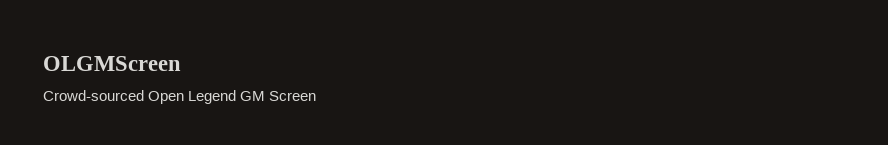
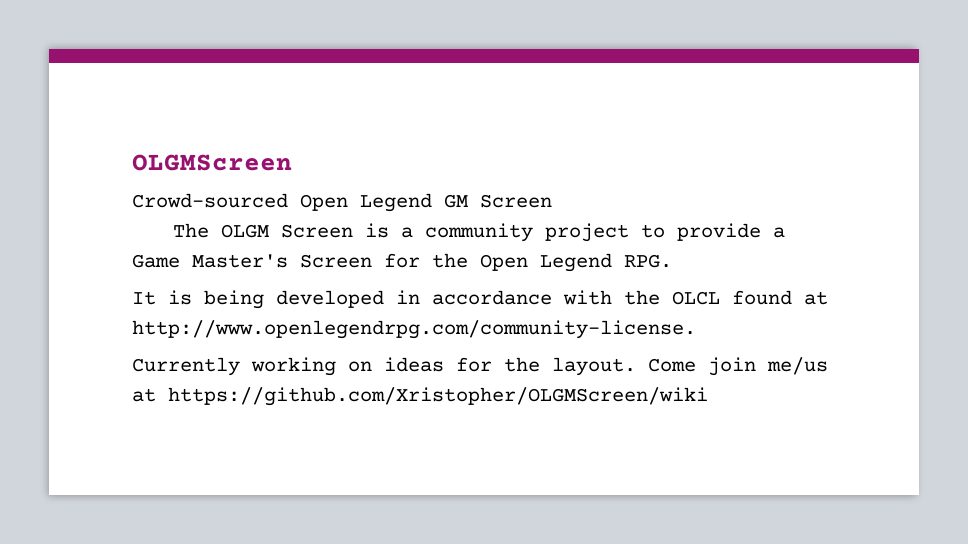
+ The OLGM Screen is a community project to provide a Game Master's Screen for the Open Legend RPG.
+ It is being developed in accordance with the OLCL found at http://www.openlegendrpg.com/community-license.
+ Currently working on ideas for the layout. Come join me/us at https://github.com/Xristopher/OLGMScreen/wiki

